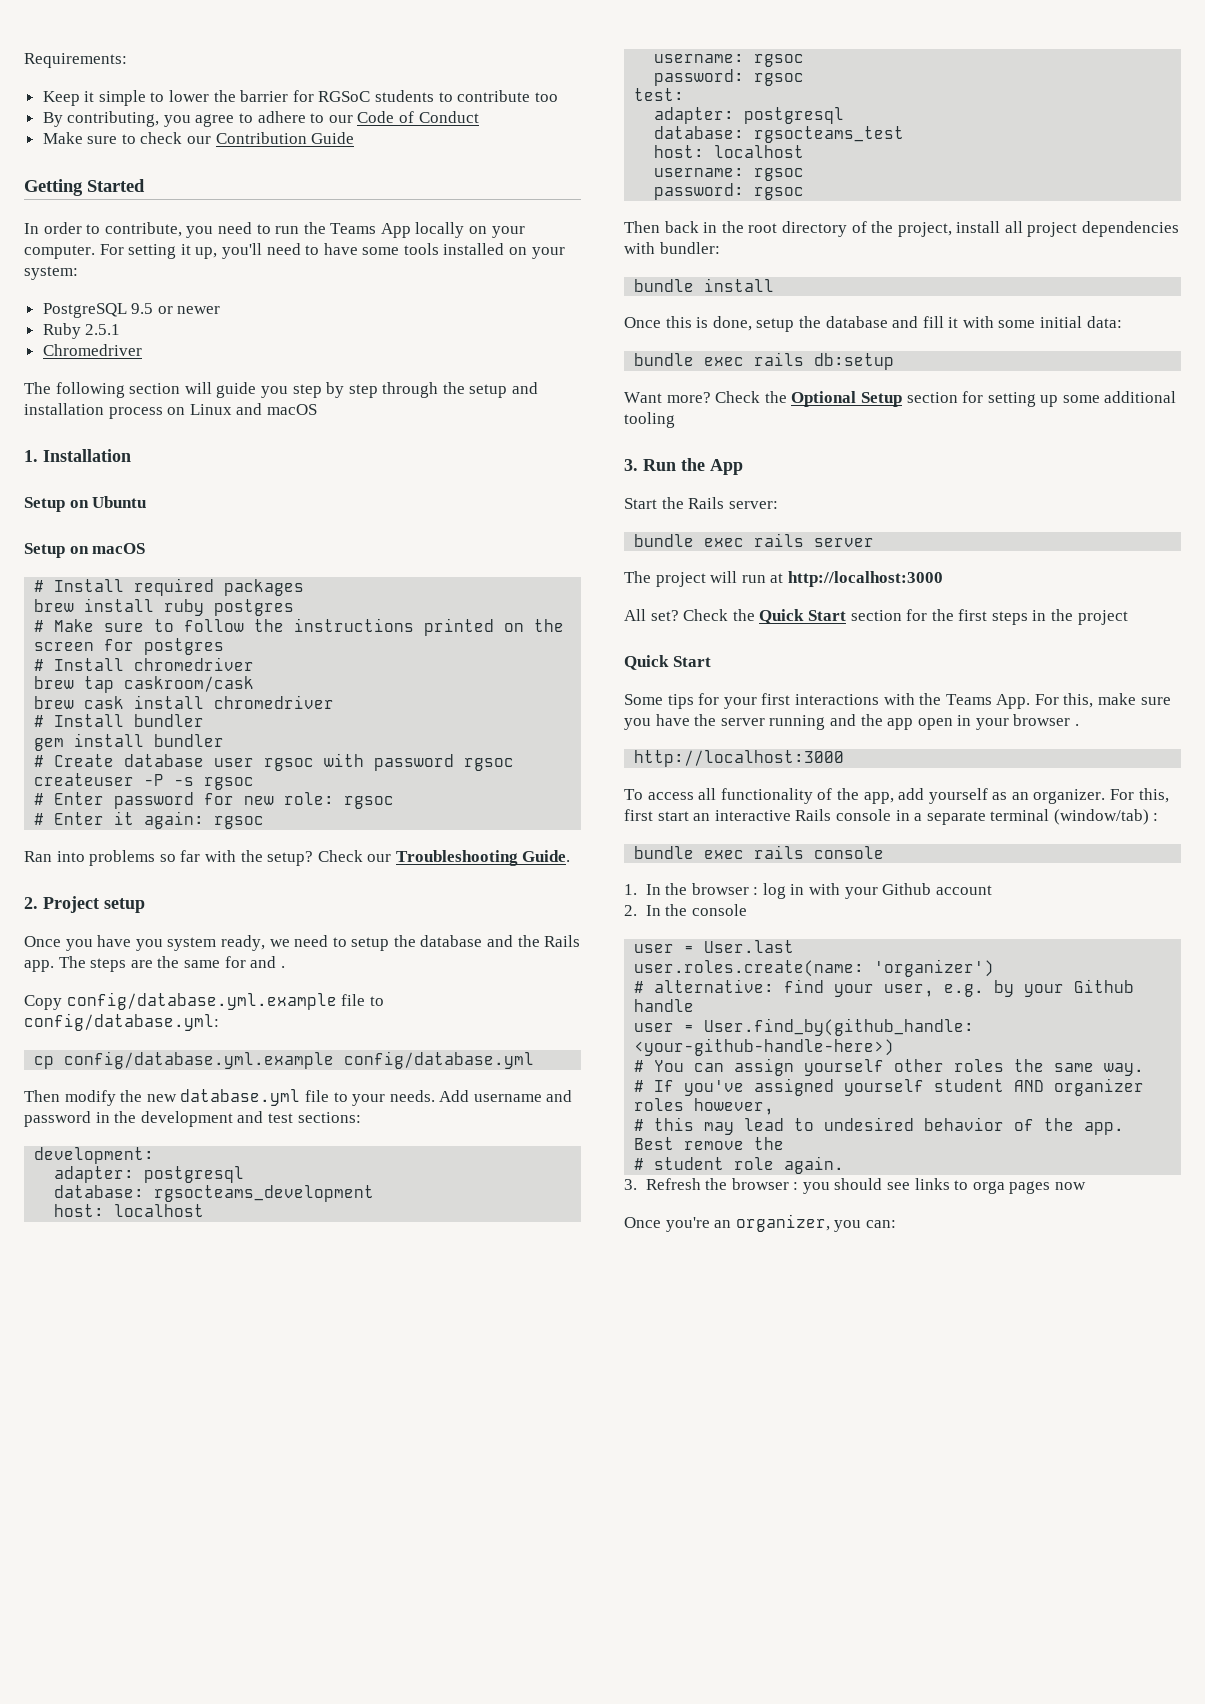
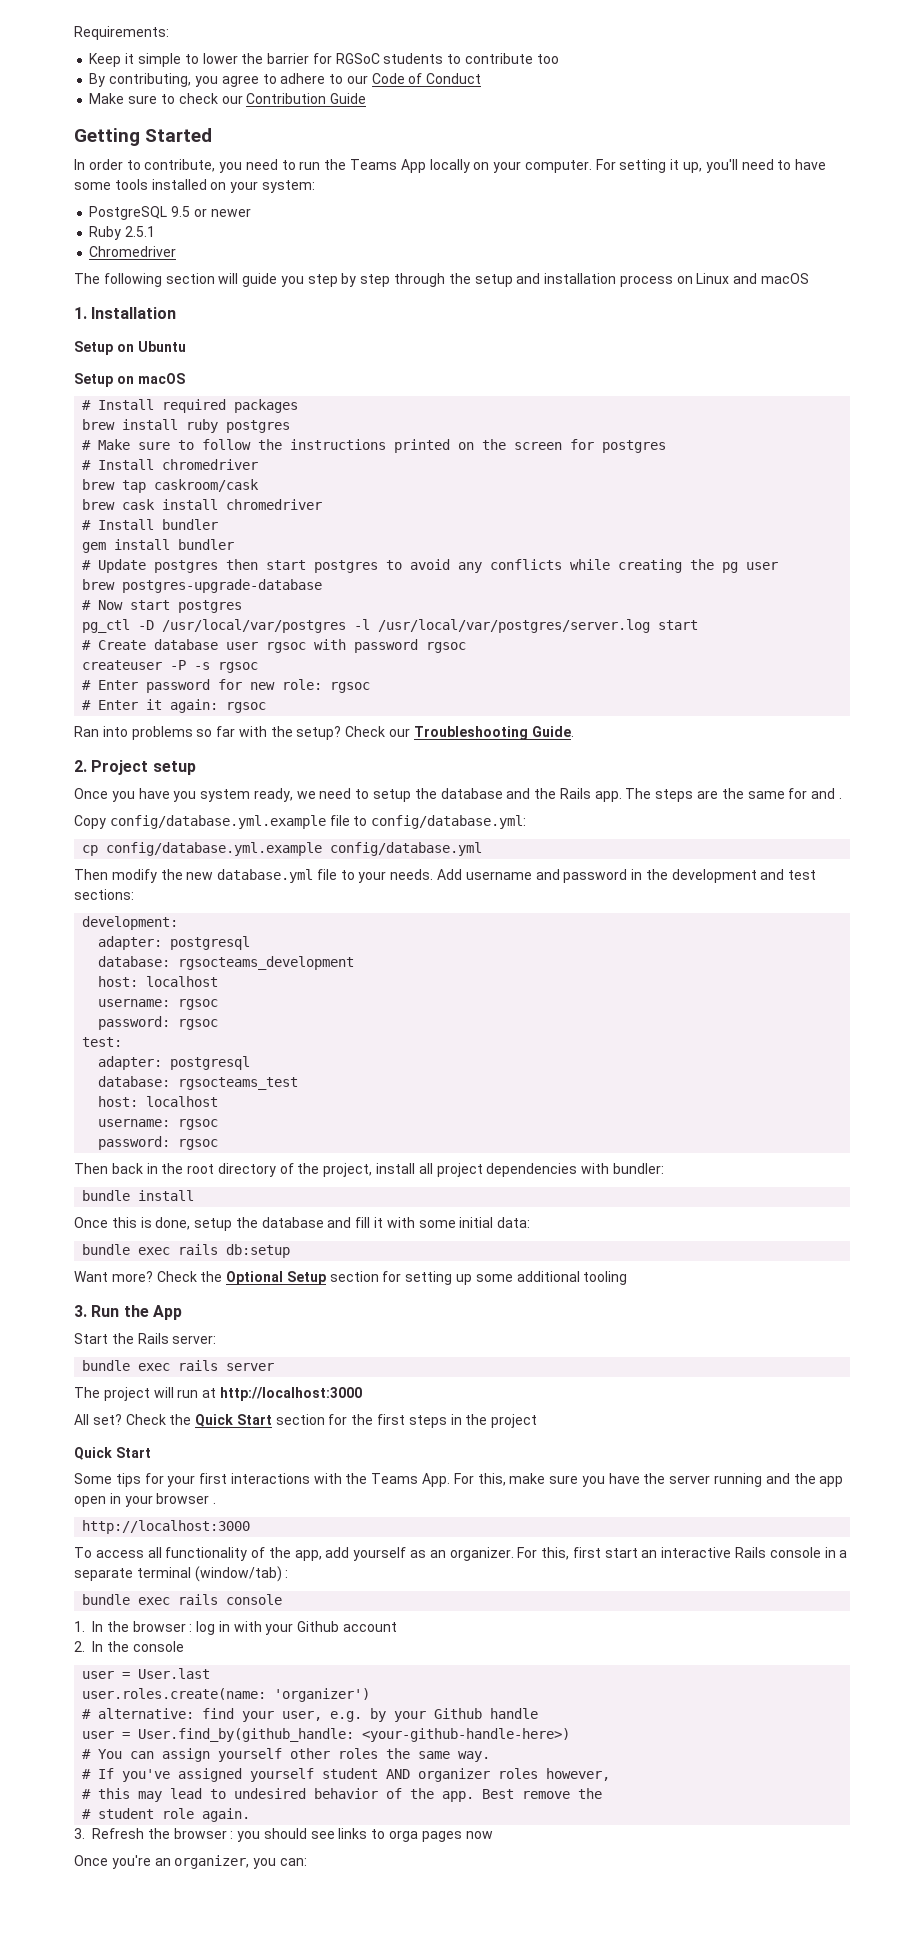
+ # Update postgres then start postgres to avoid any conflicts while creating the pg user
+ brew postgres-upgrade-database
+ # Now start postgres
+ pg_ctl -D /usr/local/var/postgres -l /usr/local/var/postgres/server.log start

